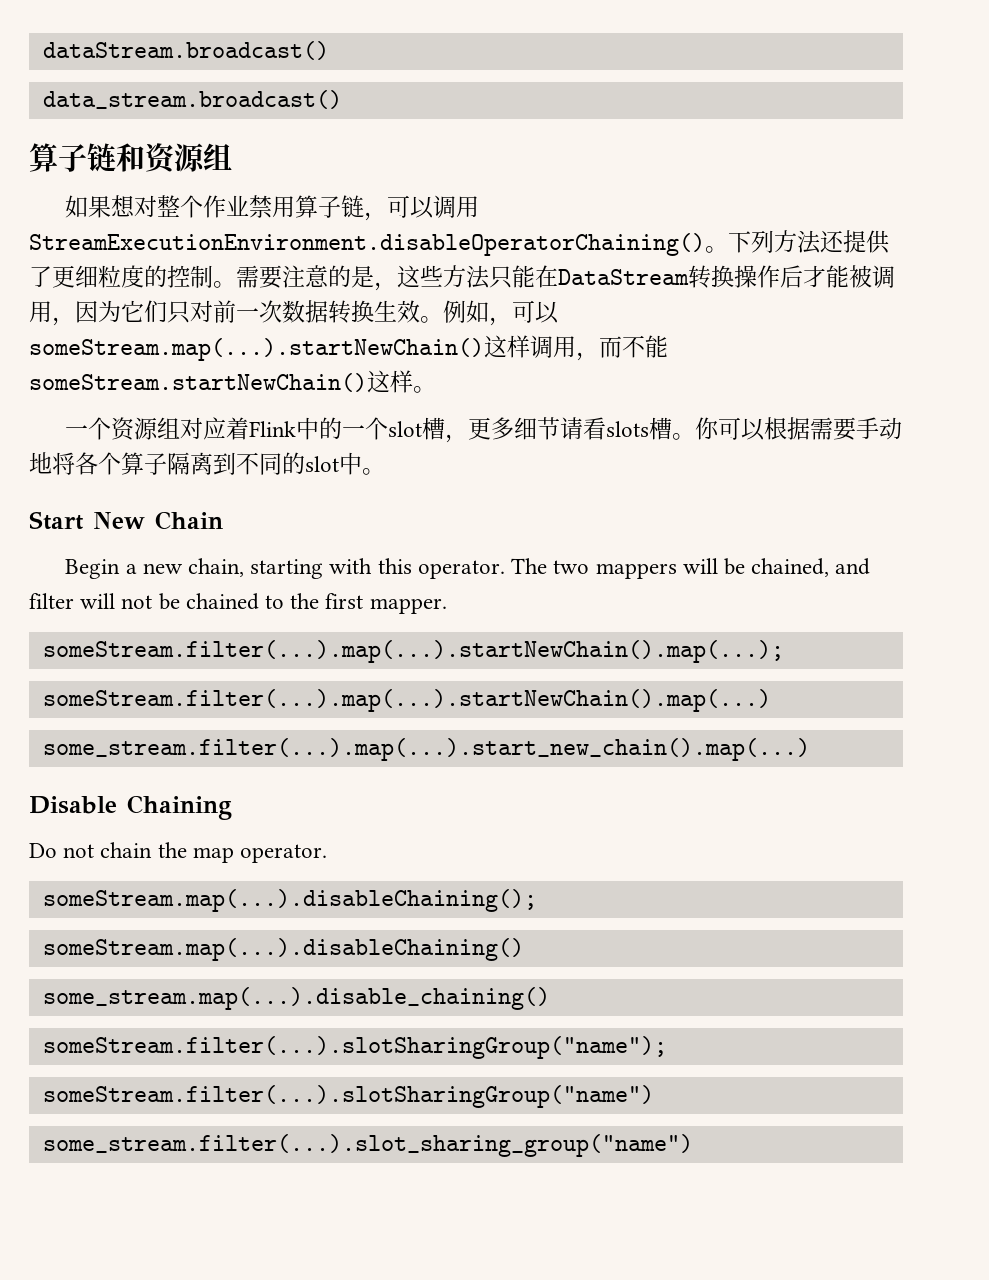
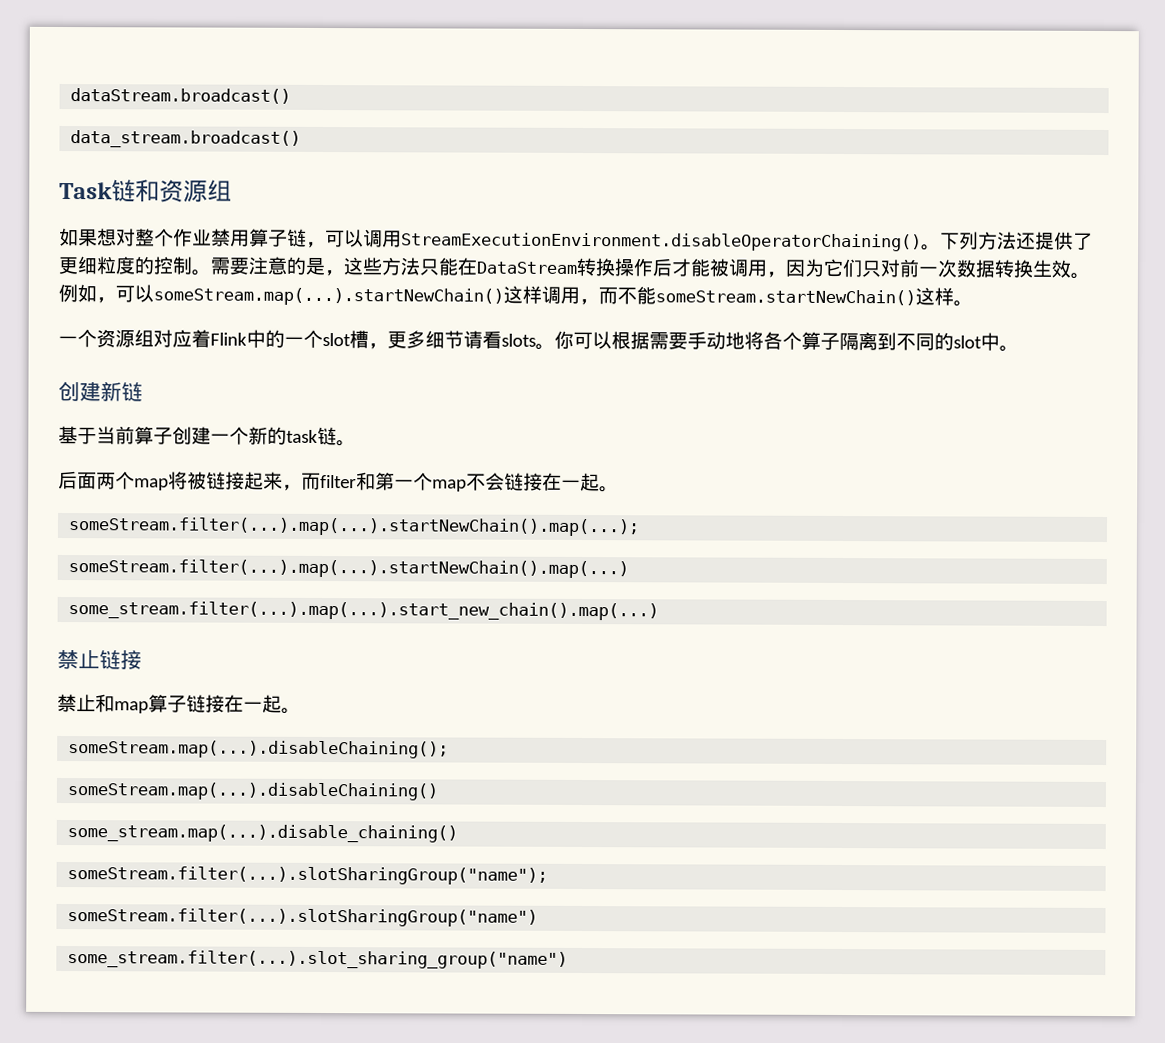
- 算子链和资源组
+ Task链和资源组
- 一个资源组对应着Flink中的一个slot槽，更多细节请看slots槽。
+ 一个资源组对应着Flink中的一个slot槽，更多细节请看slots。
- Start New Chain
- Begin a new chain, starting with this operator. The two mappers will be chained, and filter will not be chained to the first mapper.
+ 创建新链
+ 基于当前算子创建一个新的task链。
+ 后面两个map将被链接起来，而filter和第一个map不会链接在一起。
  someStream.filter(...).map(...).startNewChain().map(...);
  someStream.filter(...).map(...).startNewChain().map(...)
  some_stream.filter(...).map(...).start_new_chain().map(...)
- Disable Chaining
- Do not chain the map operator.
+ 禁止链接
+ 禁止和map算子链接在一起。

